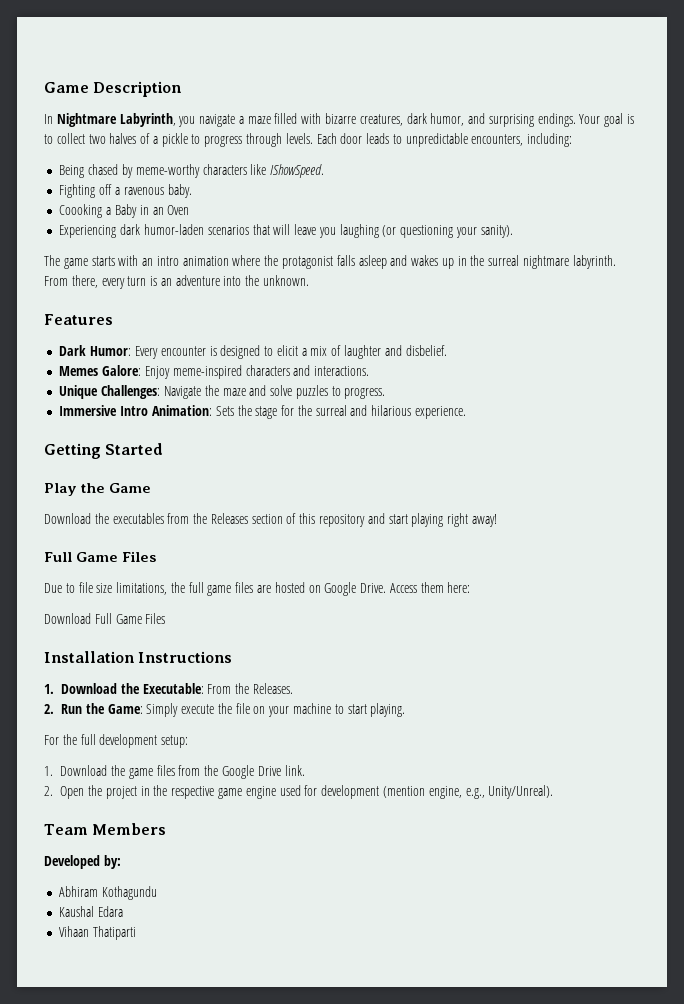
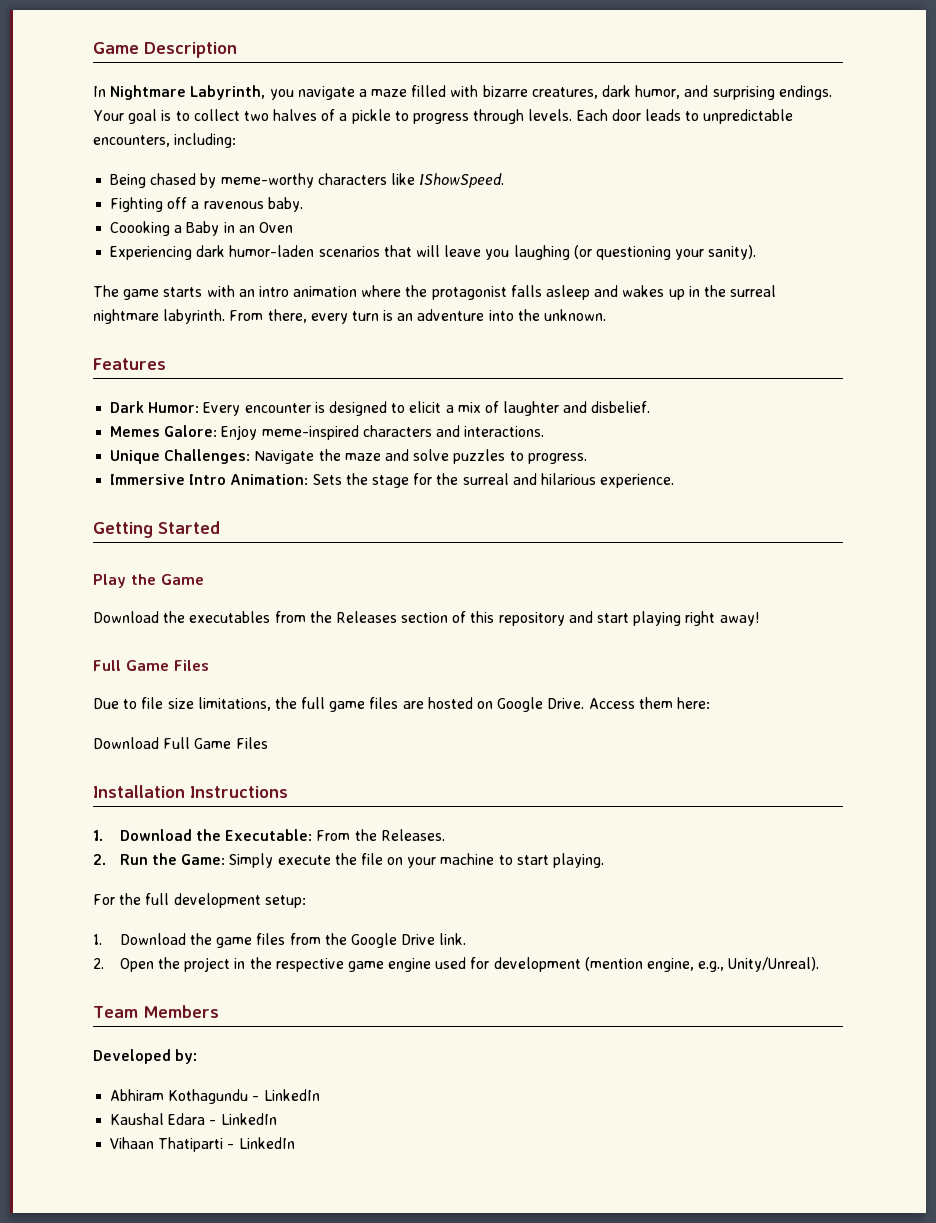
- Abhiram Kothagundu
+ Abhiram Kothagundu - LinkedIn
- Kaushal Edara
+ Kaushal Edara - LinkedIn
- Vihaan Thatiparti
+ Vihaan Thatiparti - LinkedIn

